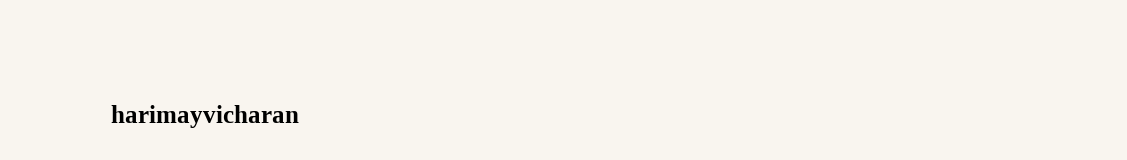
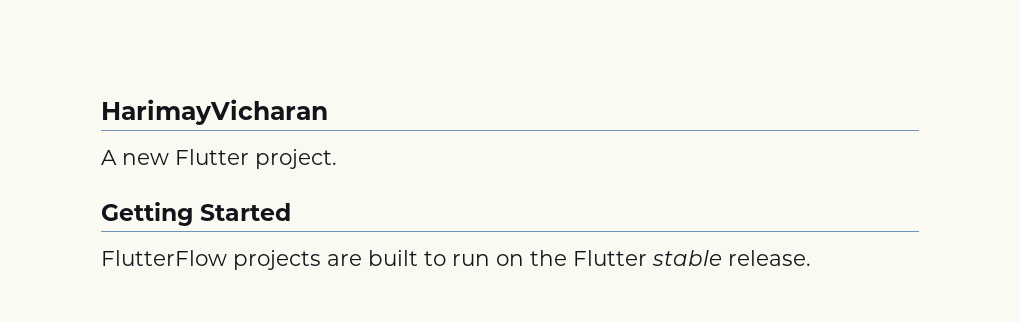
- harimayvicharan
+ HarimayVicharan
+ A new Flutter project.
+ Getting Started
+ FlutterFlow projects are built to run on the Flutter stable release.

